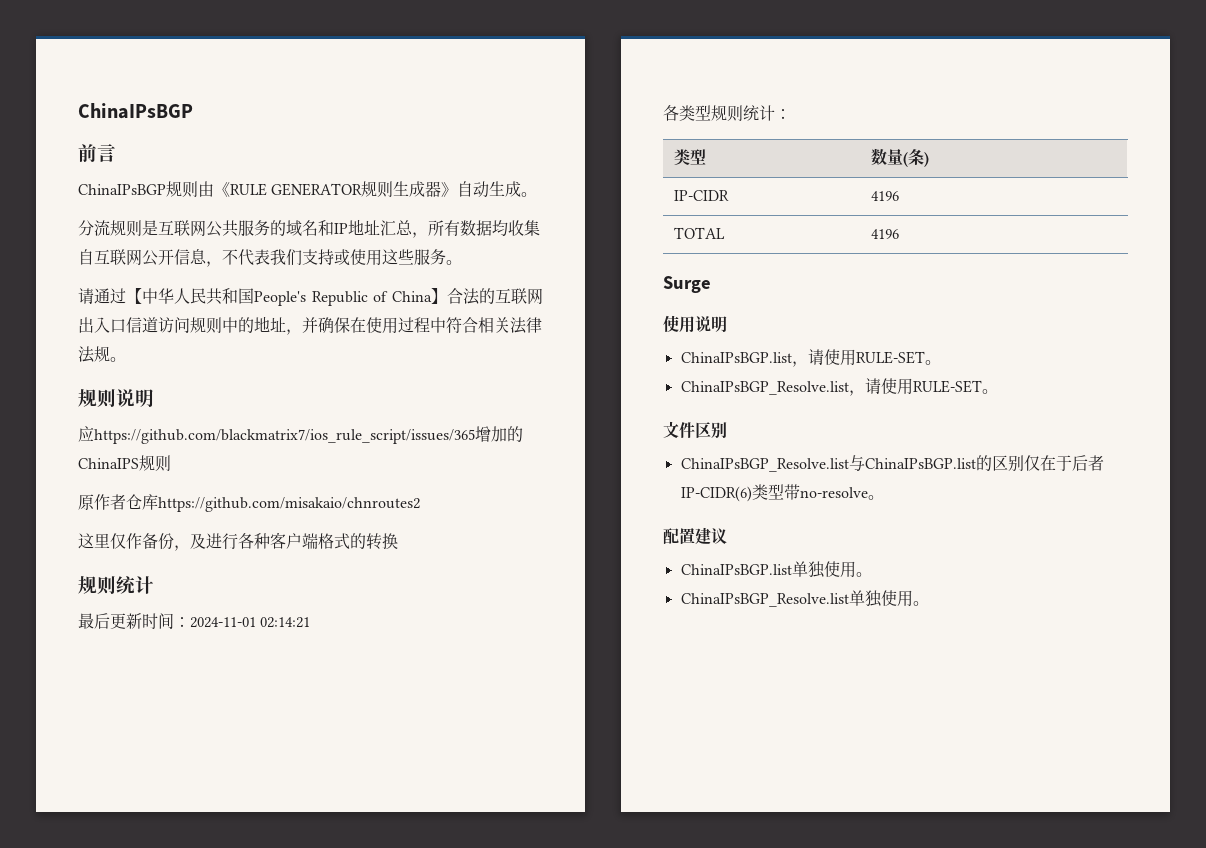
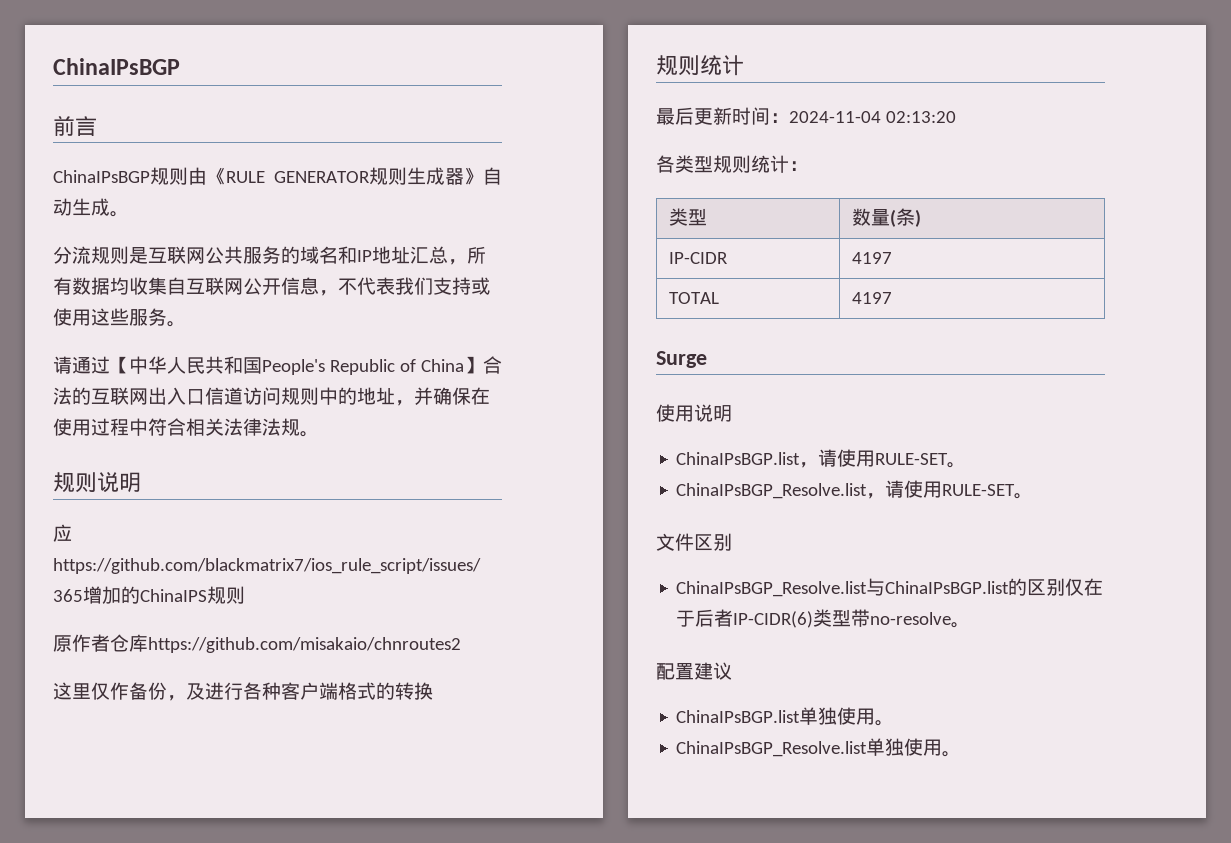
- 最后更新时间：2024-11-01 02:14:21
+ 最后更新时间：2024-11-04 02:13:20
- IP-CIDR | 4196
+ IP-CIDR | 4197
- TOTAL | 4196
+ TOTAL | 4197

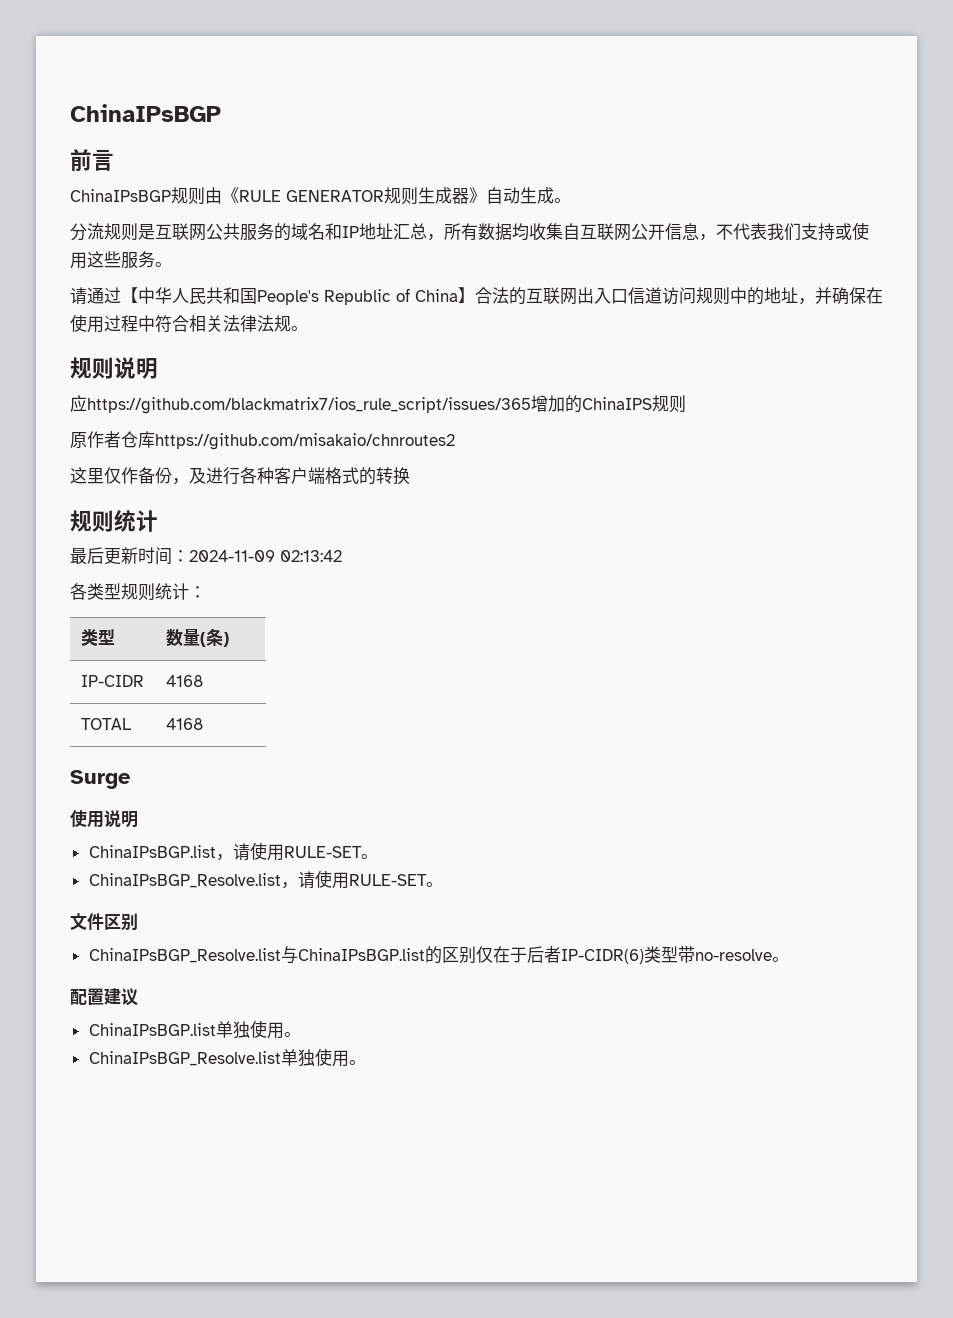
- 最后更新时间：2024-11-04 02:13:20
+ 最后更新时间：2024-11-09 02:13:42
- IP-CIDR | 4197
+ IP-CIDR | 4168
- TOTAL | 4197
+ TOTAL | 4168

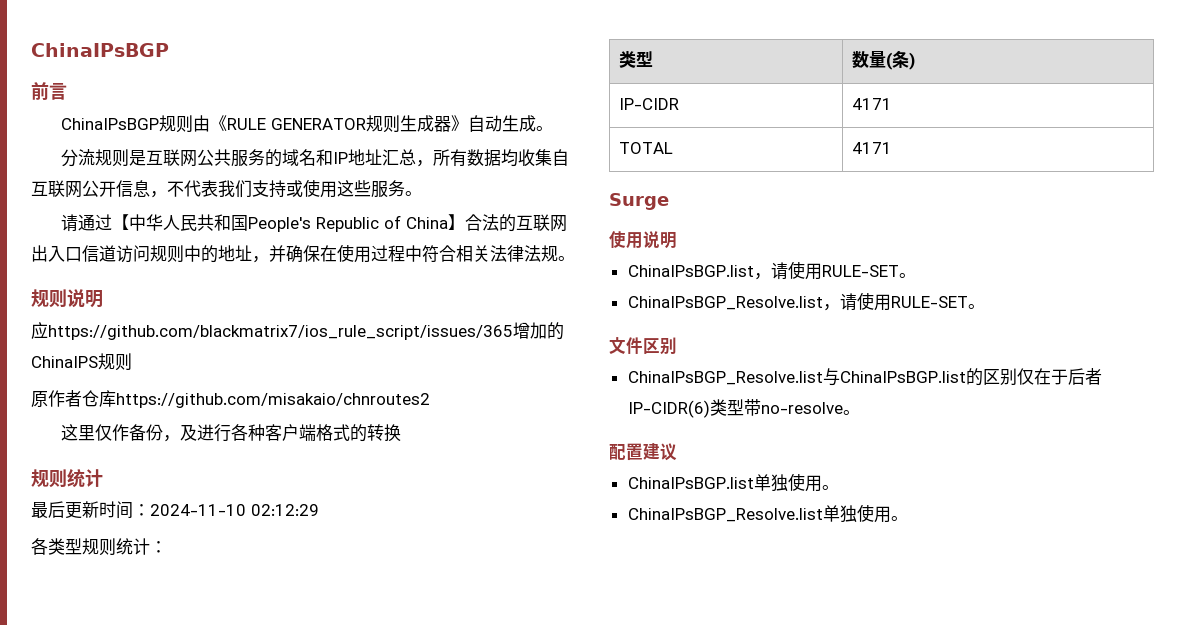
- 最后更新时间：2024-11-09 02:13:42
+ 最后更新时间：2024-11-10 02:12:29
- IP-CIDR | 4168
+ IP-CIDR | 4171
- TOTAL | 4168
+ TOTAL | 4171

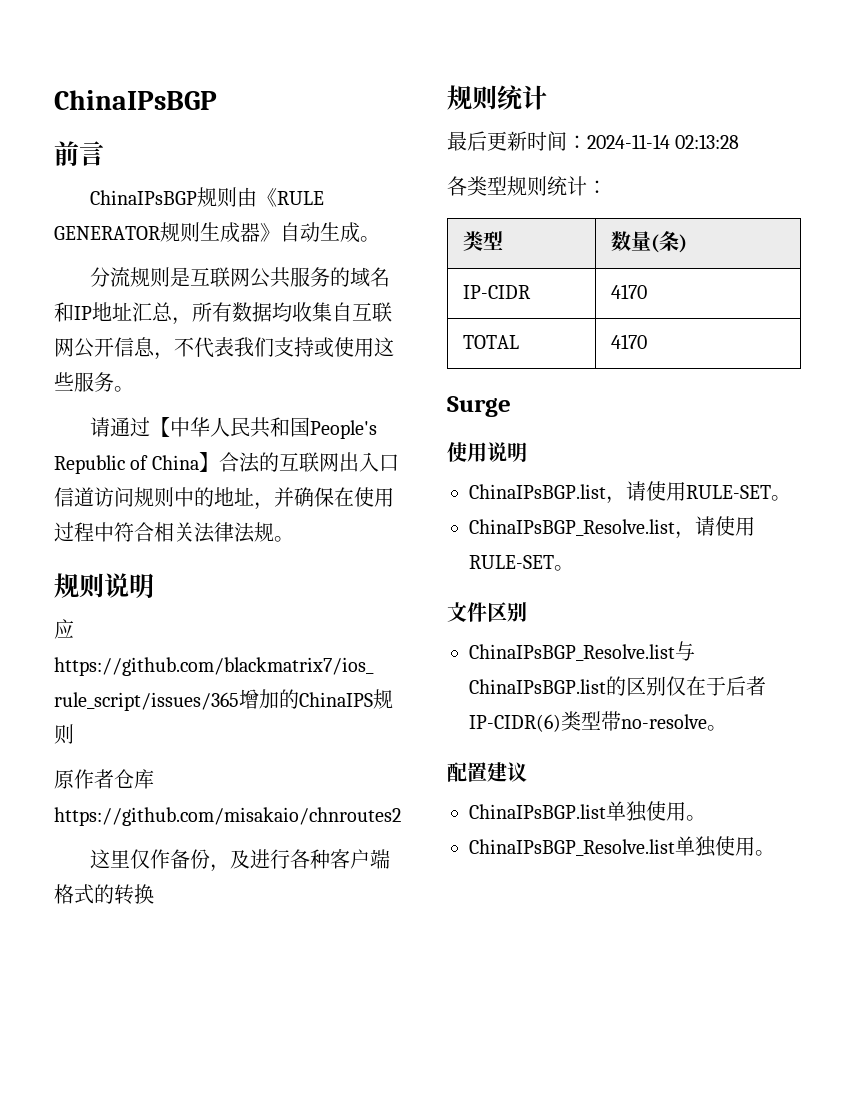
- 最后更新时间：2024-11-10 02:12:29
+ 最后更新时间：2024-11-14 02:13:28
- IP-CIDR | 4171
+ IP-CIDR | 4170
- TOTAL | 4171
+ TOTAL | 4170

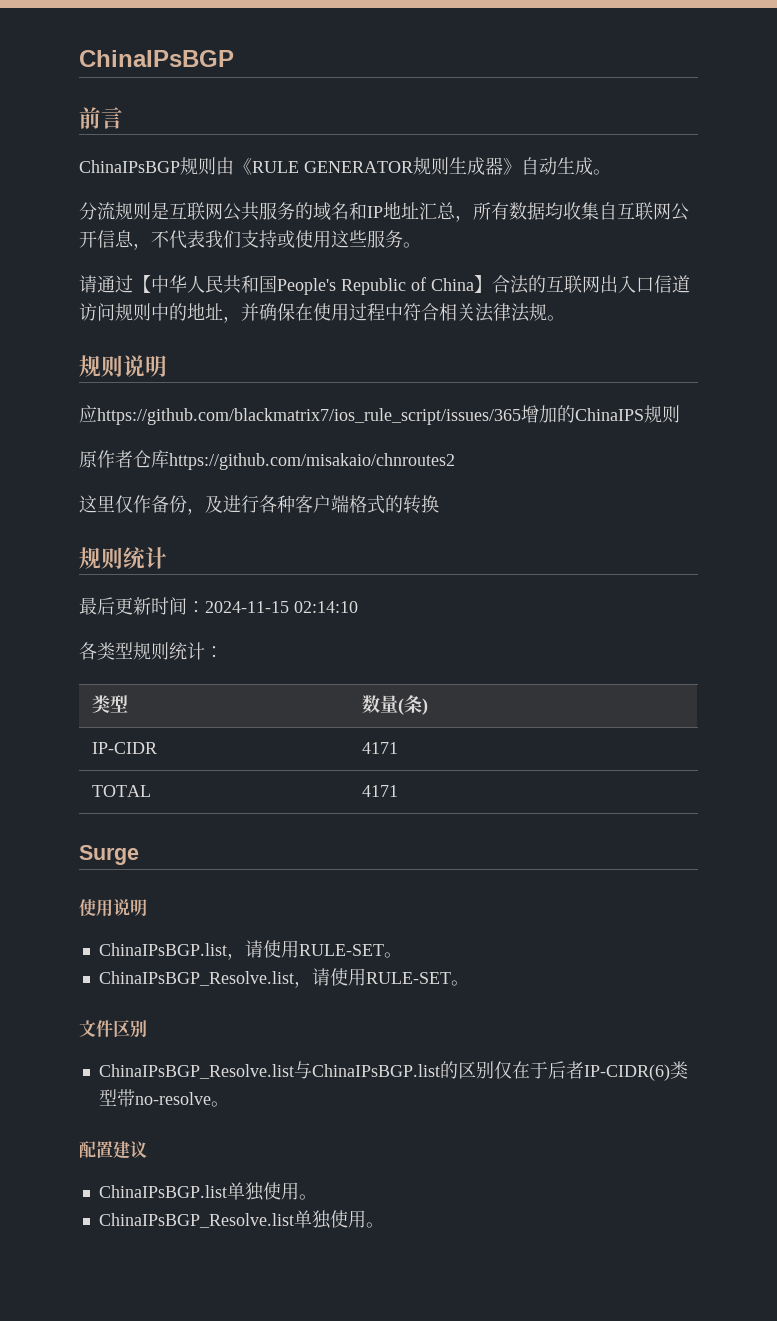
- 最后更新时间：2024-11-14 02:13:28
+ 最后更新时间：2024-11-15 02:14:10
- IP-CIDR | 4170
+ IP-CIDR | 4171
- TOTAL | 4170
+ TOTAL | 4171

